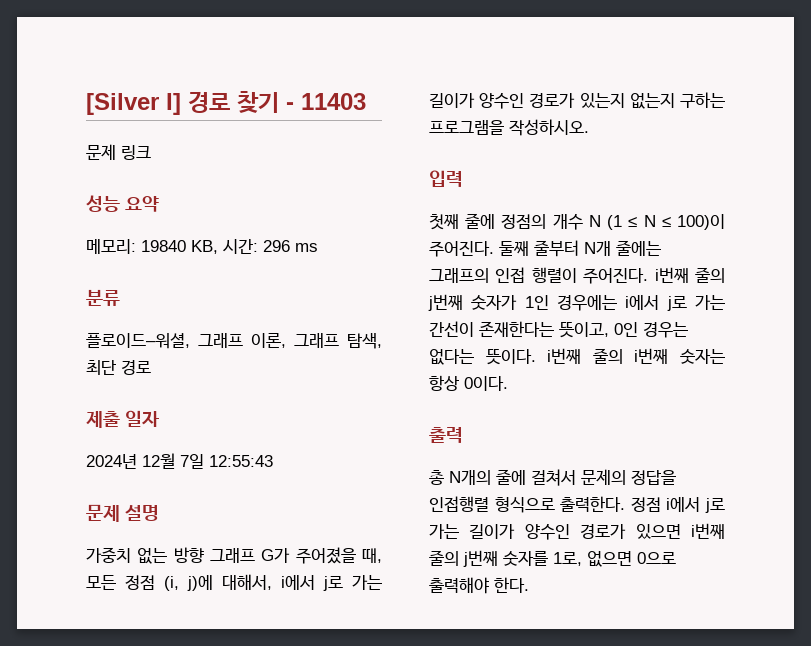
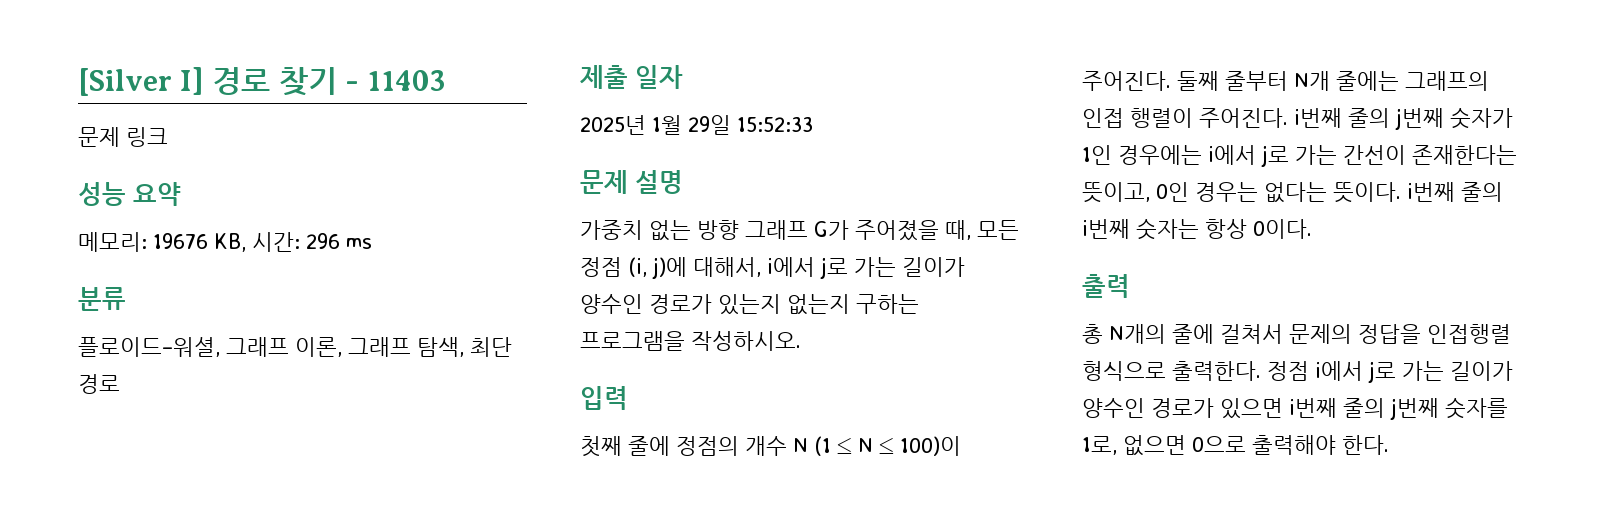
- 메모리: 19840 KB, 시간: 296 ms
+ 메모리: 19676 KB, 시간: 296 ms
- 2024년 12월 7일 12:55:43
+ 2025년 1월 29일 15:52:33

